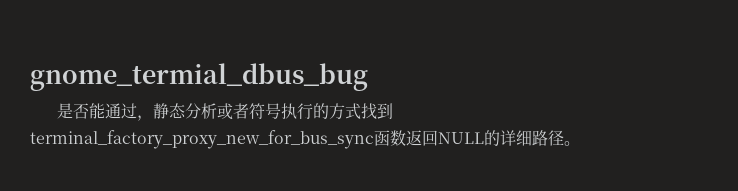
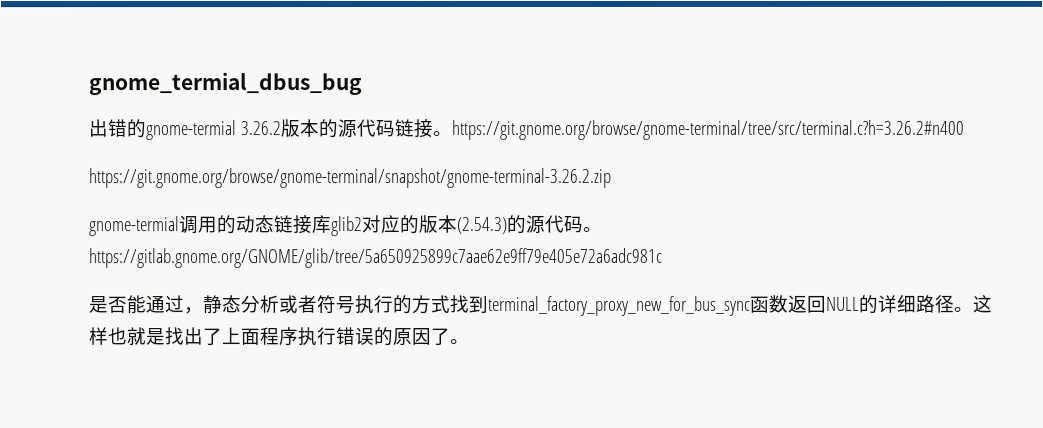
+ 出错的gnome-termial 3.26.2版本的源代码链接。https://git.gnome.org/browse/gnome-terminal/tree/src/terminal.c?h=3.26.2#n400
+ https://git.gnome.org/browse/gnome-terminal/snapshot/gnome-terminal-3.26.2.zip
+ gnome-termial调用的动态链接库glib2对应的版本(2.54.3)的源代码。https://gitlab.gnome.org/GNOME/glib/tree/5a650925899c7aae62e9ff79e405e72a6adc981c
+ 这样也就是找出了上面程序执行错误的原因了。

